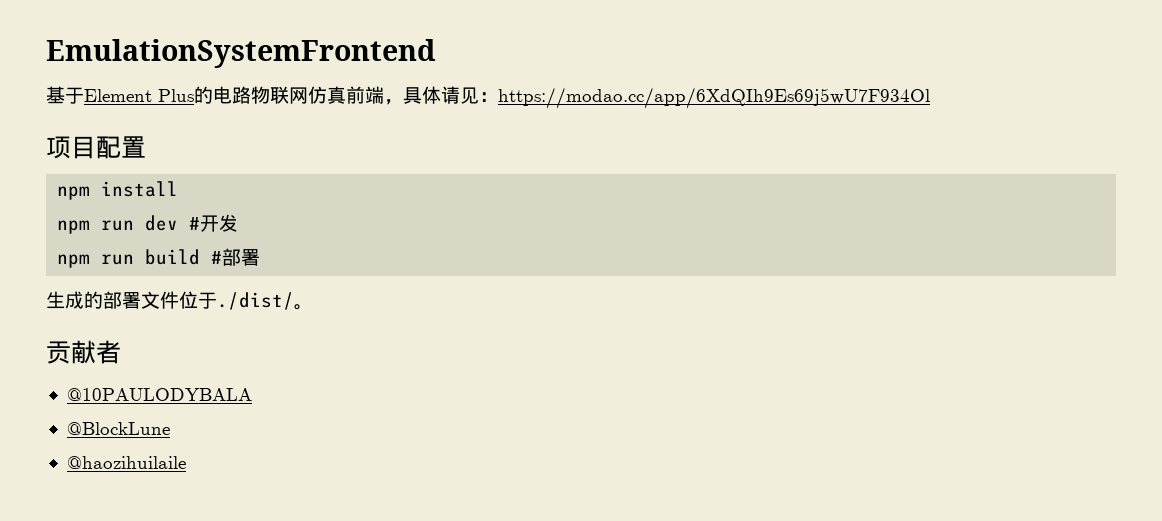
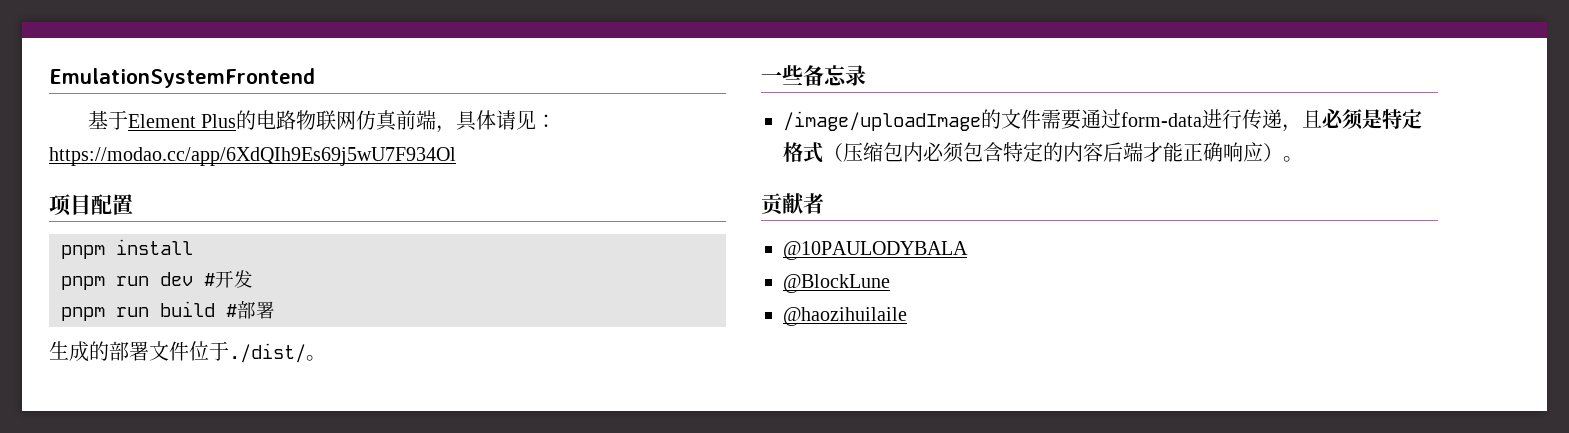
- npm install
+ pnpm install
- npm run dev #开发
+ pnpm run dev #开发
- npm run build #部署
+ pnpm run build #部署
+ 一些备忘录
+ /image/uploadImage的文件需要通过form-data进行传递，且必须是特定格式（压缩包内必须包含特定的内容后端才能正确响应）。

